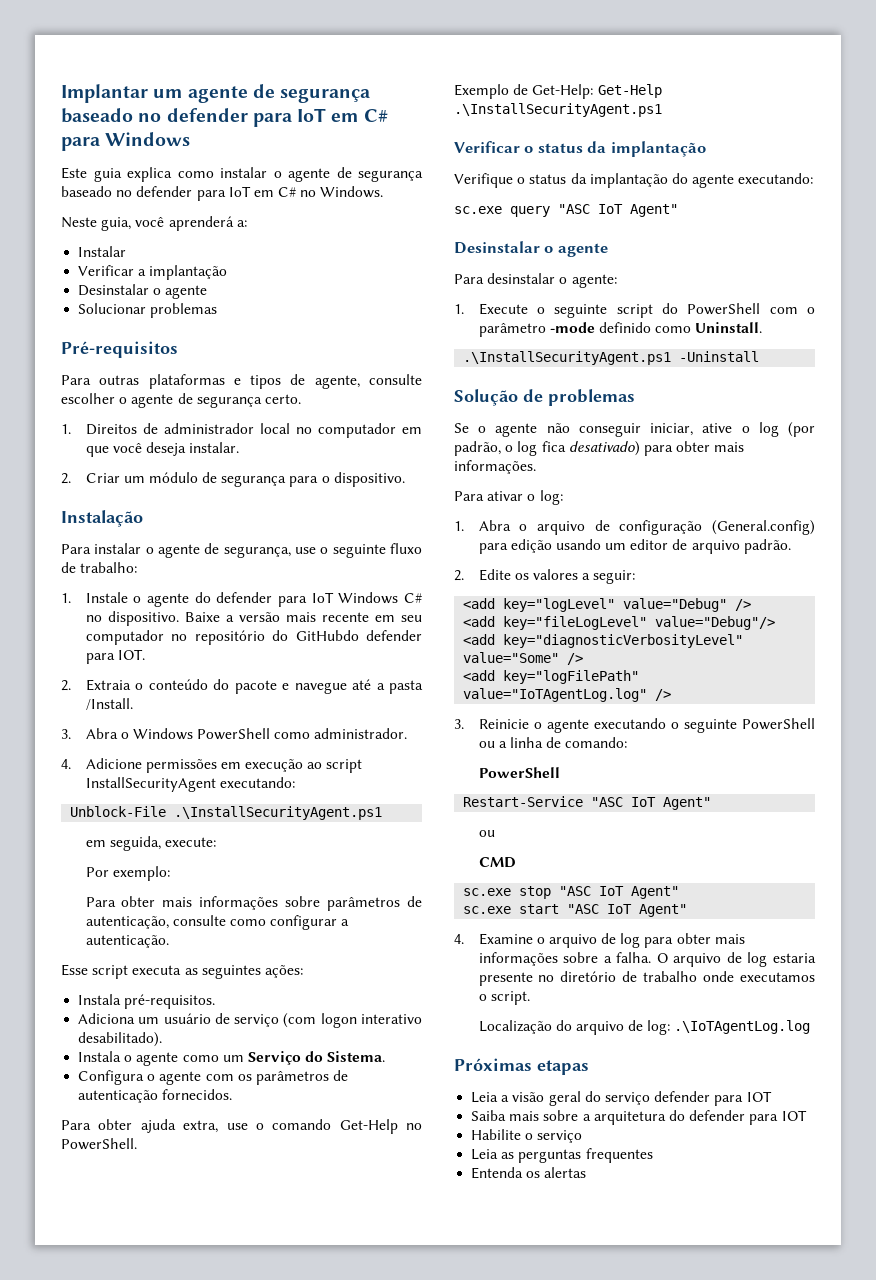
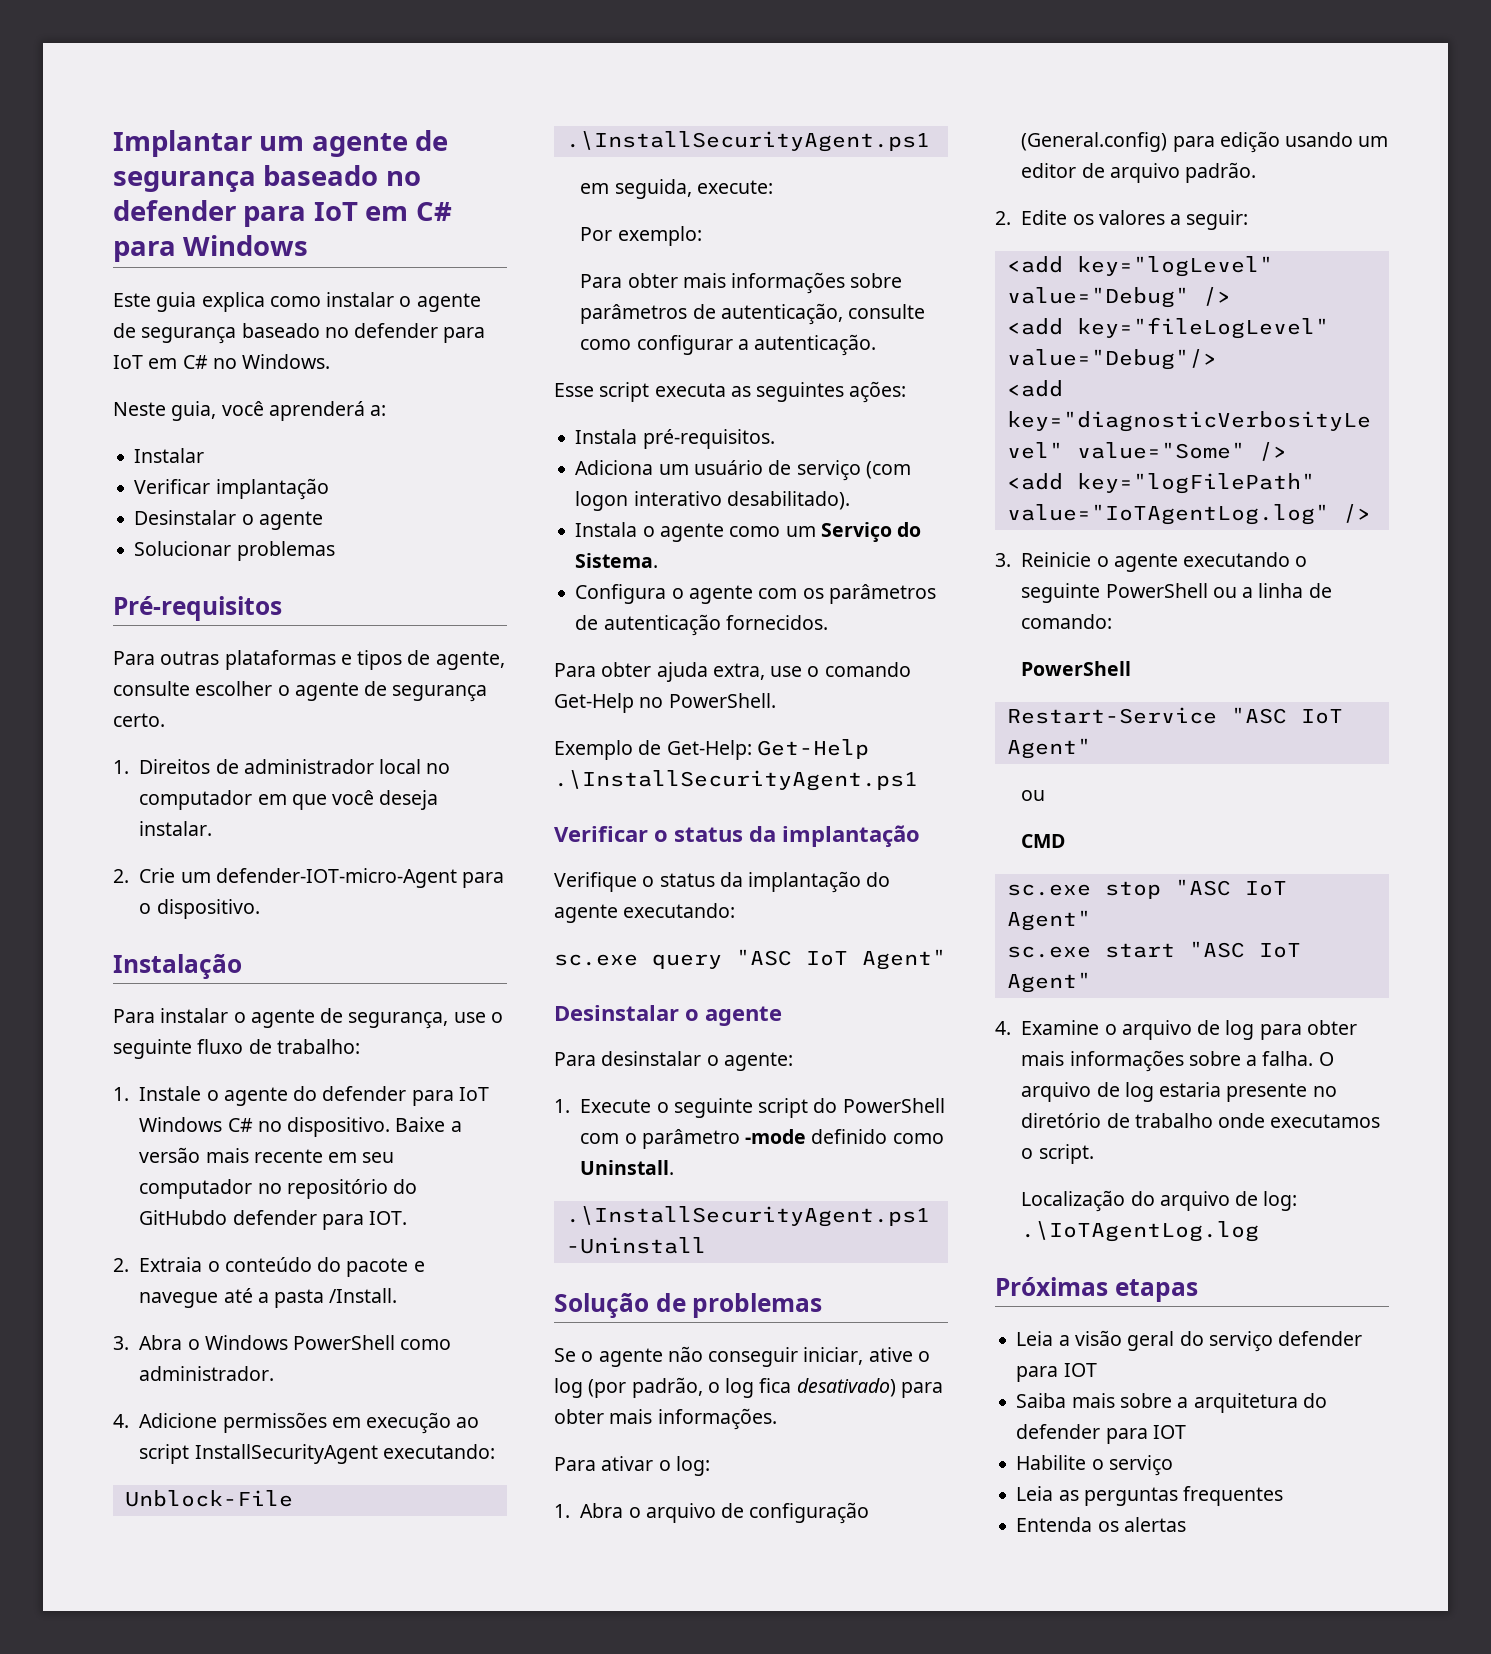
- Verificar a implantação
+ Verificar implantação
- 2. Criar um módulo de segurança para o dispositivo.
+ 2. Crie um defender-IOT-micro-Agent para o dispositivo.

